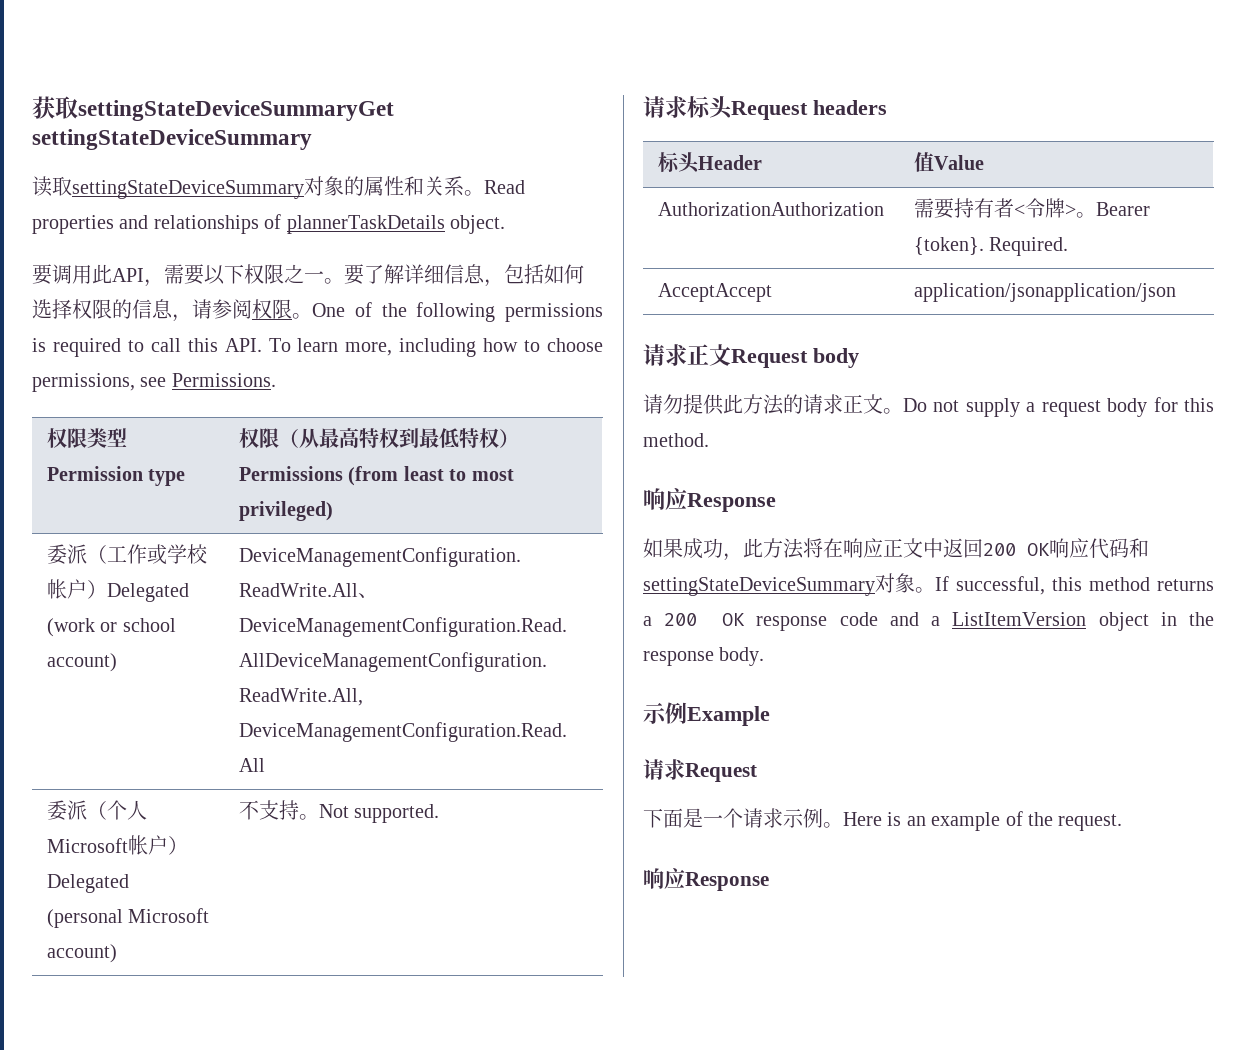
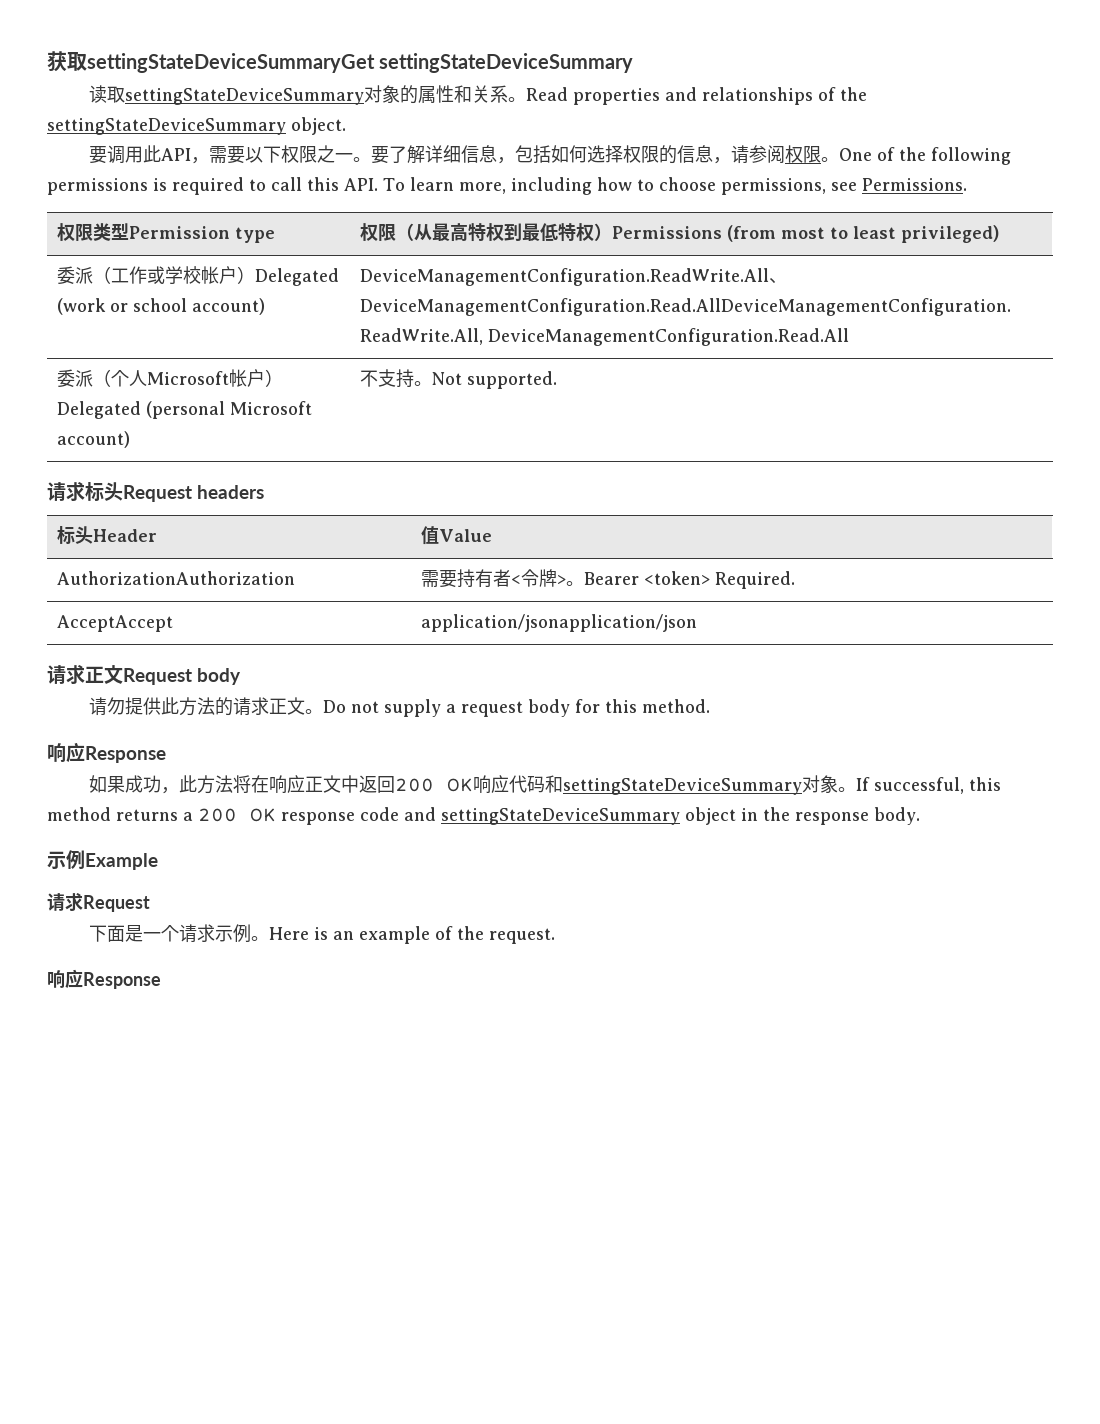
- Read properties and relationships of plannerTaskDetails object.
+ Read properties and relationships of the settingStateDeviceSummary object.
- 权限类型Permission type | 权限（从最高特权到最低特权）Permissions (from least to most privileged)
+ 权限类型Permission type | 权限（从最高特权到最低特权）Permissions (from most to least privileged)
- AuthorizationAuthorization | 需要持有者<令牌>。Bearer {token}. Required.
+ AuthorizationAuthorization | 需要持有者<令牌>。Bearer <token> Required.
- If successful, this method returns a 200 OK response code and a ListItemVersion object in the response body.
+ If successful, this method returns a 200 OK response code and settingStateDeviceSummary object in the response body.

